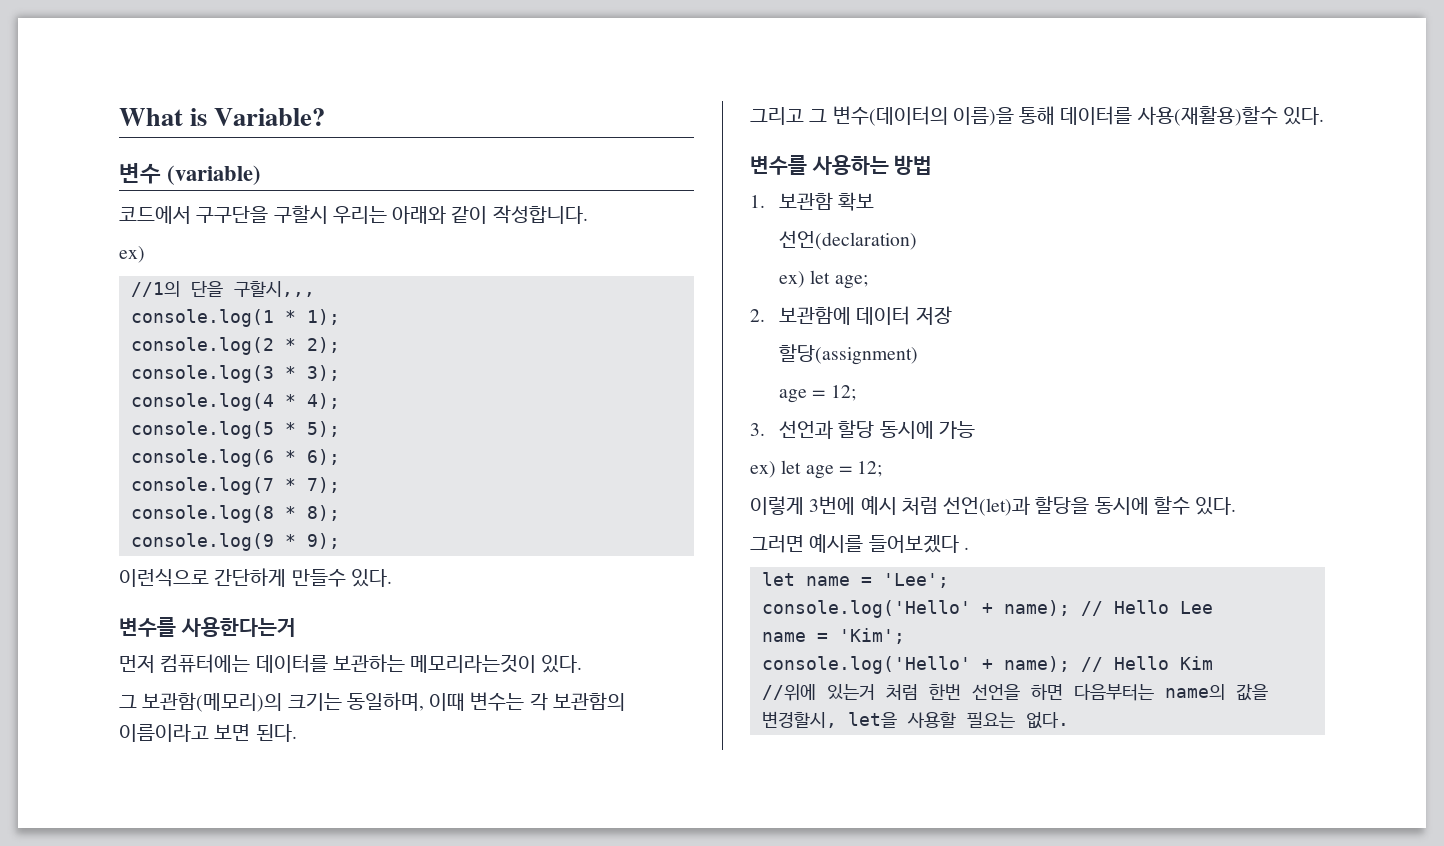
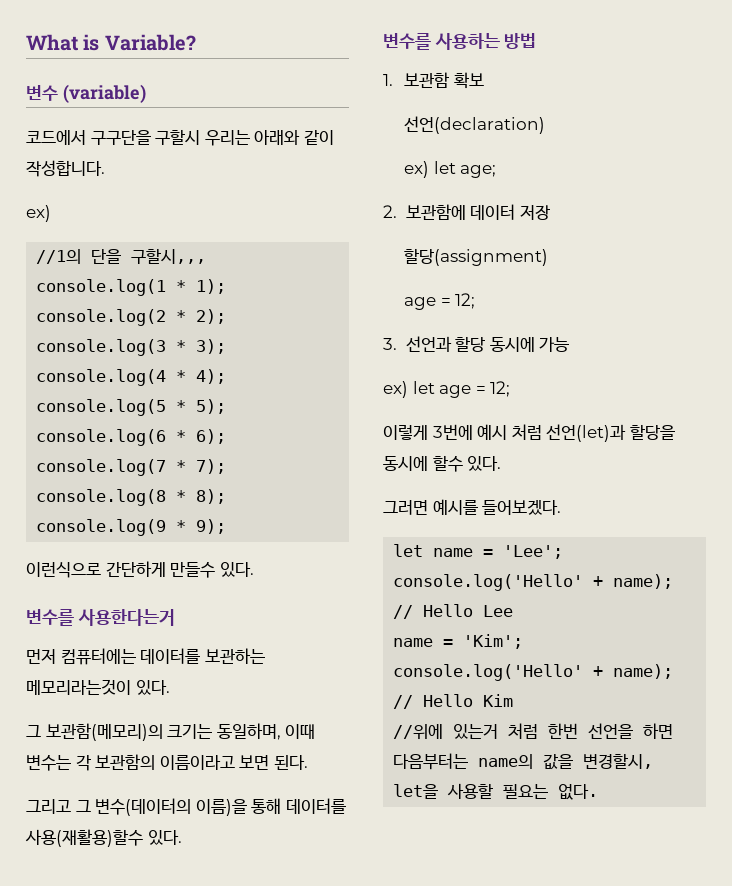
- 그러면 예시를 들어보겠다 .
+ 그러면 예시를 들어보겠다.

